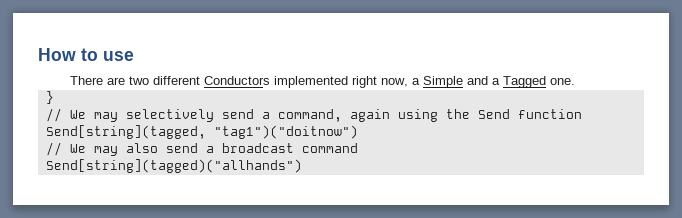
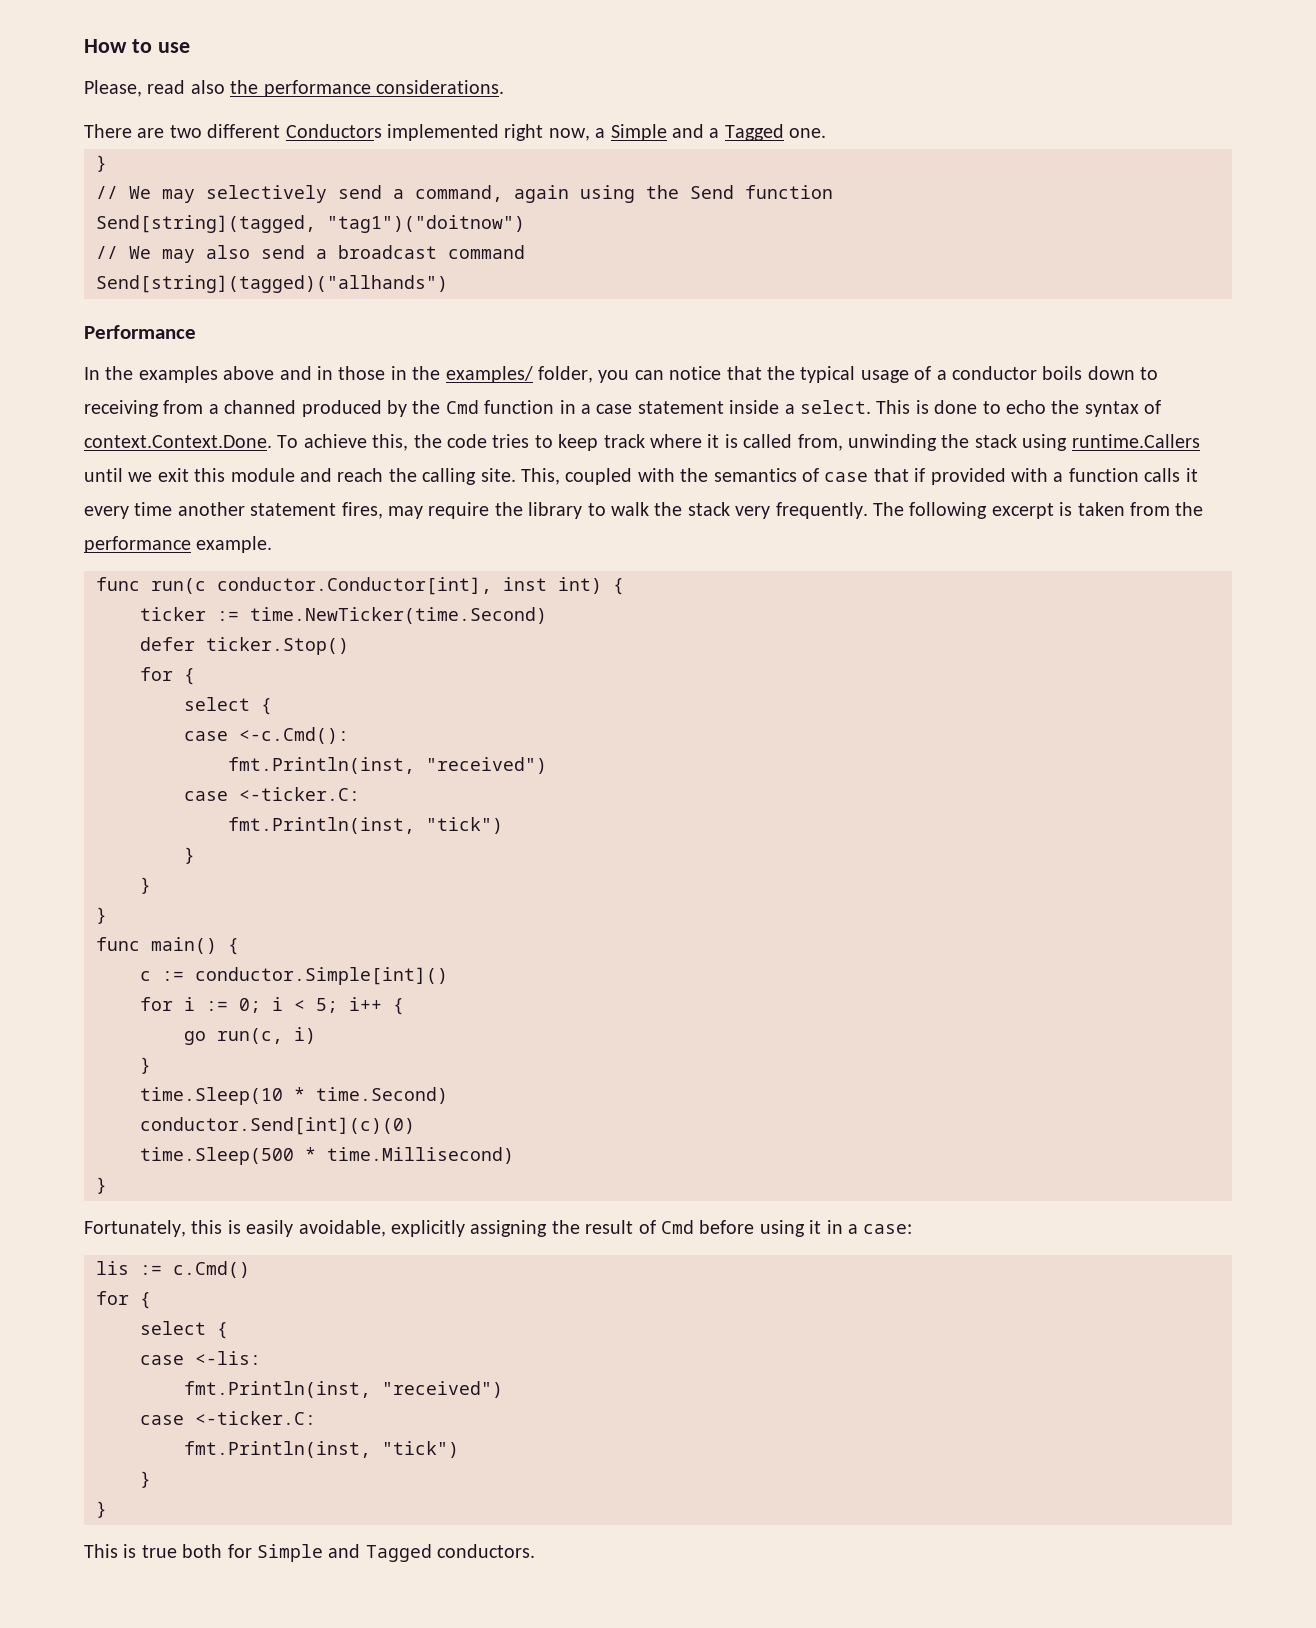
+ Please, read also the performance considerations.
+ Performance
+ In the examples above and in those in the examples/ folder, you can notice that the typical usage of a conductor boils down to receiving from a channed produced by the Cmd function in a case statement inside a select. This is done to echo the syntax of context.Context.Done. To achieve this, the code tries to keep track where it is called from, unwinding the stack using runtime.Callers until we exit this module and reach the calling site. This, coupled with the semantics of case that if provided with a function calls it every time another statement fires, may require the library to walk the stack very frequently. The following excerpt is taken from the performance example.
+ func run(c conductor.Conductor[int], inst int) {
+ ticker := time.NewTicker(time.Second)
+ defer ticker.Stop()
+ for {
+ select {
+ case <-c.Cmd():
+ fmt.Println(inst, "received")
+ case <-ticker.C:
+ fmt.Println(inst, "tick")
+ }
+ }
+ }
+ func main() {
+ c := conductor.Simple[int]()
+ for i := 0; i < 5; i++ {
+ go run(c, i)
+ }
+ time.Sleep(10 * time.Second)
+ conductor.Send[int](c)(0)
+ time.Sleep(500 * time.Millisecond)
+ }
+ Fortunately, this is easily avoidable, explicitly assigning the result of Cmd before using it in a case:
+ lis := c.Cmd()
+ for {
+ select {
+ case <-lis:
+ fmt.Println(inst, "received")
+ case <-ticker.C:
+ fmt.Println(inst, "tick")
+ }
+ }
+ This is true both for Simple and Tagged conductors.

